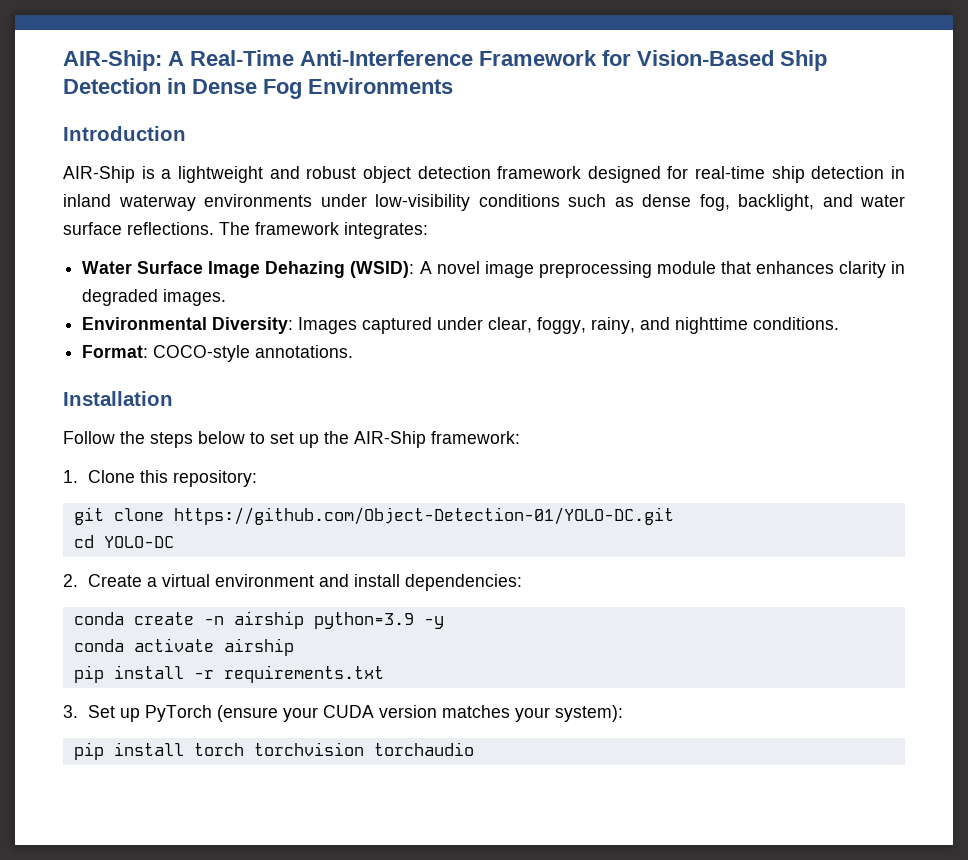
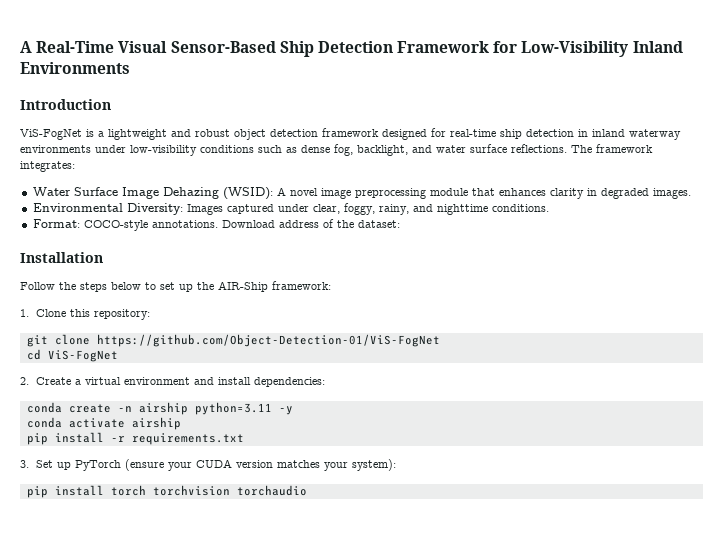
- AIR-Ship: A Real-Time Anti-Interference Framework for Vision-Based Ship Detection in Dense Fog Environments
+ A Real-Time Visual Sensor-Based Ship Detection Framework for Low-Visibility Inland Environments
- AIR-Ship is a lightweight and robust object detection framework designed for real-time ship detection in inland waterway environments under low-visibility conditions such as dense fog, backlight, and water surface reflections.
+ ViS-FogNet is a lightweight and robust object detection framework designed for real-time ship detection in inland waterway environments under low-visibility conditions such as dense fog, backlight, and water surface reflections.
+ Download address of the dataset:
- git clone https://github.com/Object-Detection-01/YOLO-DC.git
+ git clone https://github.com/Object-Detection-01/ViS-FogNet
- cd YOLO-DC
+ cd ViS-FogNet
- conda create -n airship python=3.9 -y
+ conda create -n airship python=3.11 -y

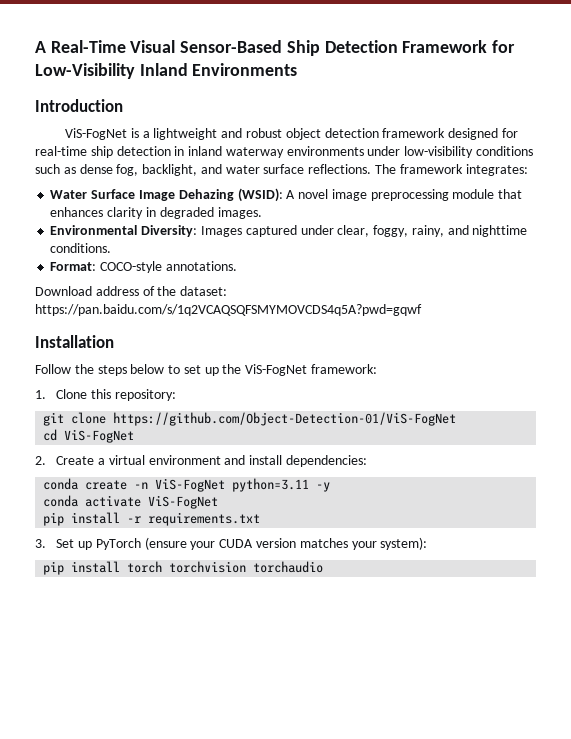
- Format: COCO-style annotations. Download address of the dataset:
+ Format: COCO-style annotations.
+ Download address of the dataset: https://pan.baidu.com/s/1q2VCAQSQFSMYMOVCDS4q5A?pwd=gqwf
- Follow the steps below to set up the AIR-Ship framework:
+ Follow the steps below to set up the ViS-FogNet framework:
- conda create -n airship python=3.11 -y
+ conda create -n ViS-FogNet python=3.11 -y
- conda activate airship
+ conda activate ViS-FogNet

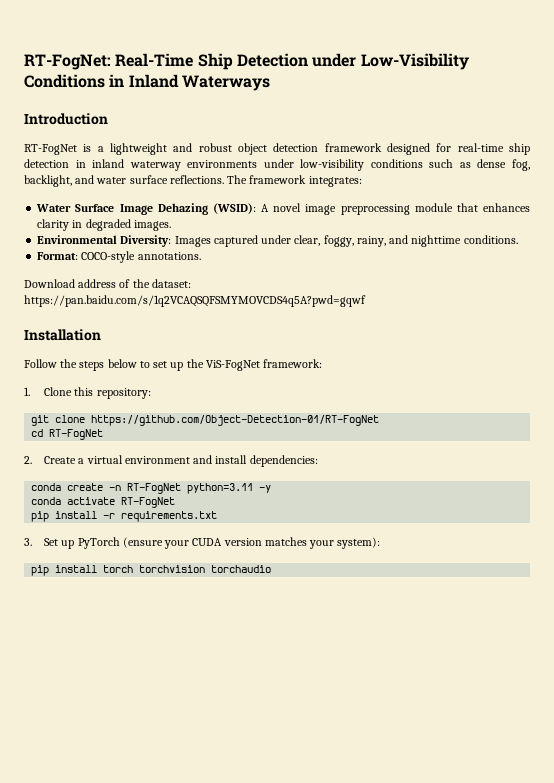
- A Real-Time Visual Sensor-Based Ship Detection Framework for Low-Visibility Inland Environments
+ RT-FogNet: Real-Time Ship Detection under Low-Visibility Conditions in Inland Waterways
- ViS-FogNet is a lightweight and robust object detection framework designed for real-time ship detection in inland waterway environments under low-visibility conditions such as dense fog, backlight, and water surface reflections.
+ RT-FogNet is a lightweight and robust object detection framework designed for real-time ship detection in inland waterway environments under low-visibility conditions such as dense fog, backlight, and water surface reflections.
- git clone https://github.com/Object-Detection-01/ViS-FogNet
+ git clone https://github.com/Object-Detection-01/RT-FogNet
- cd ViS-FogNet
+ cd RT-FogNet
- conda create -n ViS-FogNet python=3.11 -y
+ conda create -n RT-FogNet python=3.11 -y
- conda activate ViS-FogNet
+ conda activate RT-FogNet

